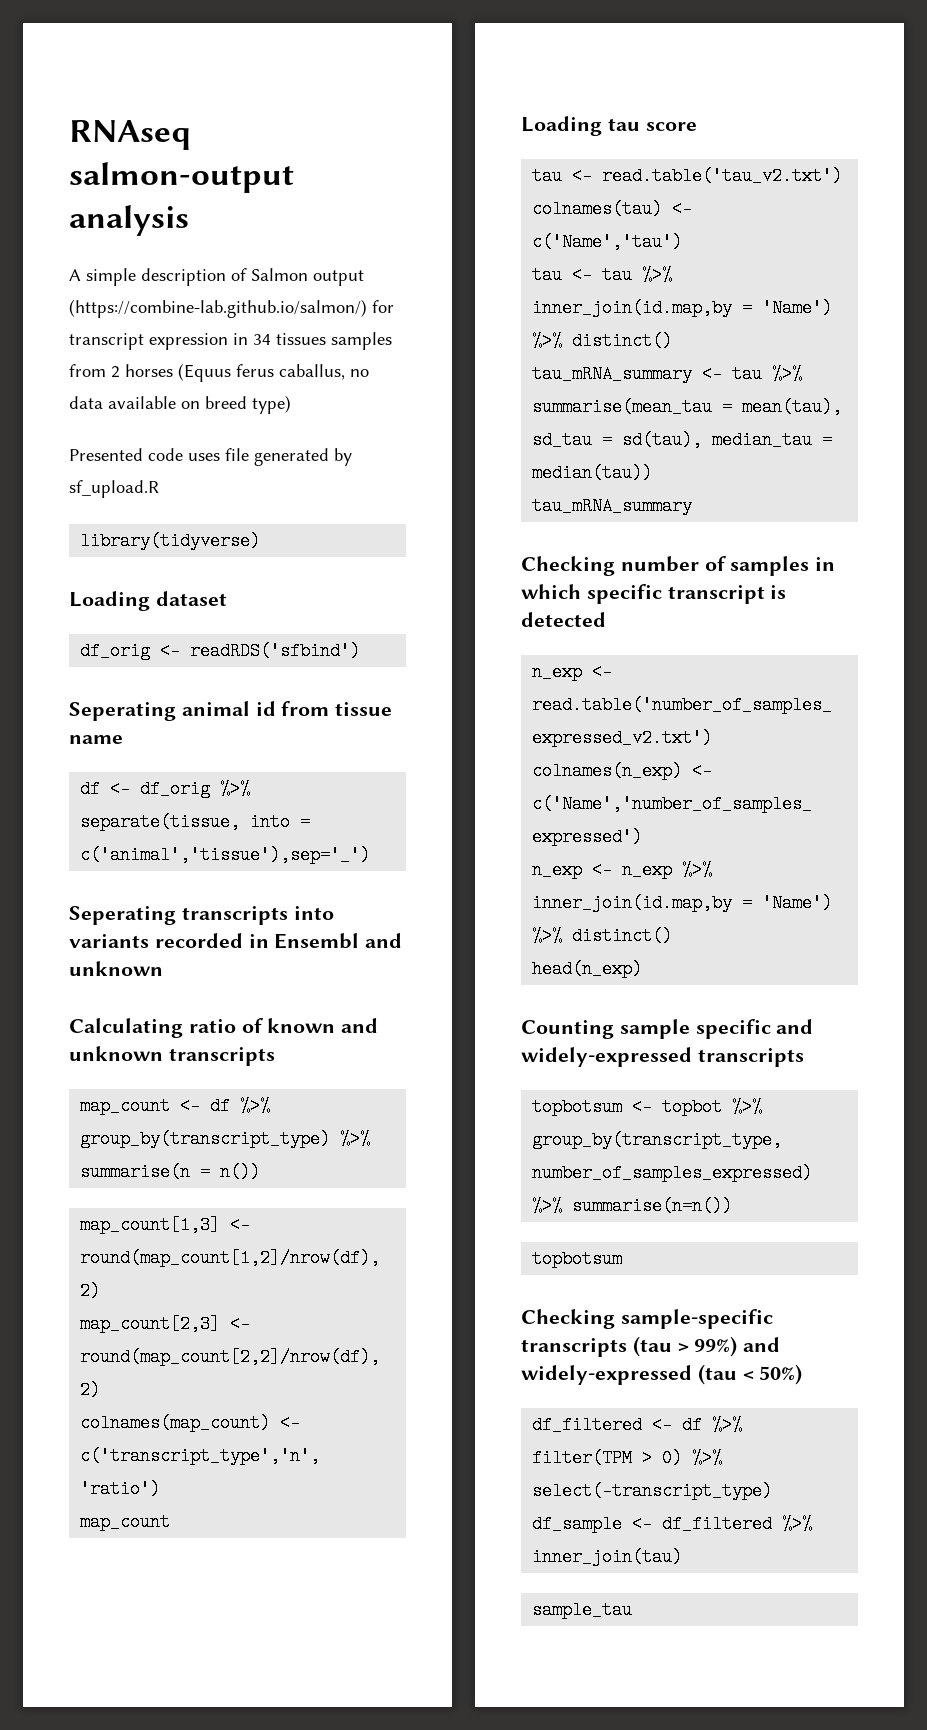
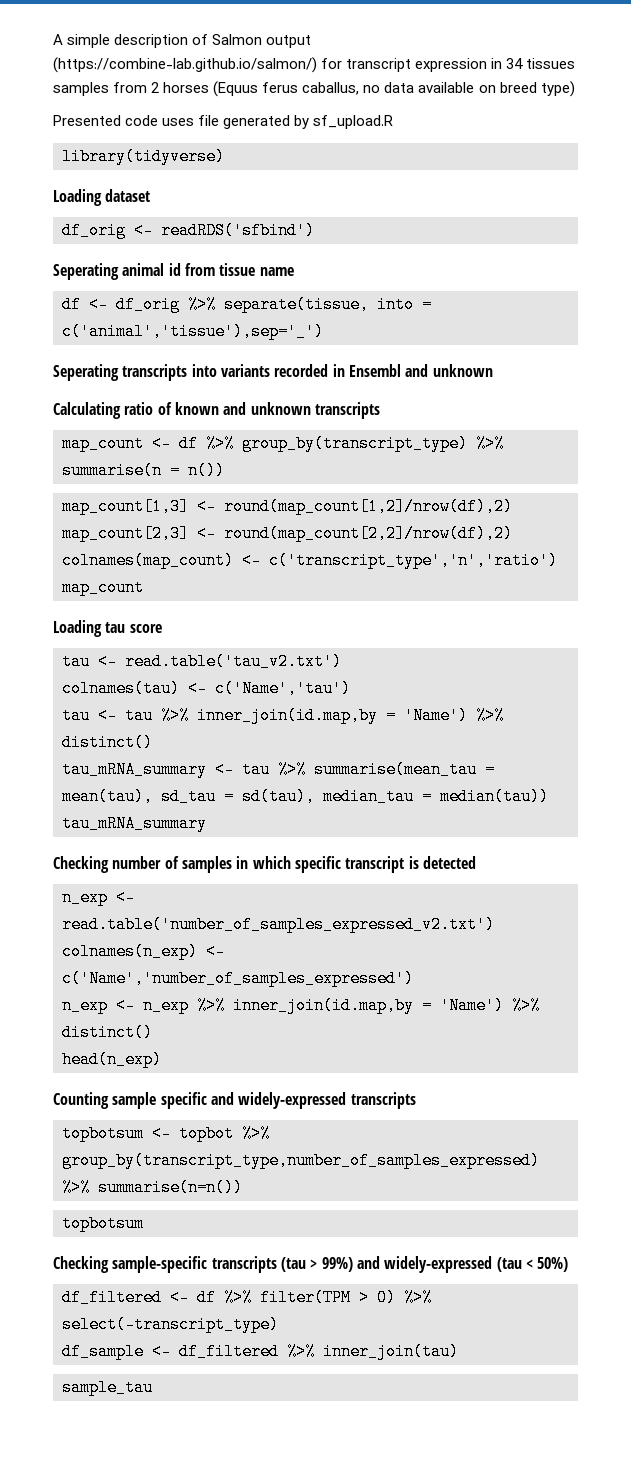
- RNAseq salmon-output analysis

